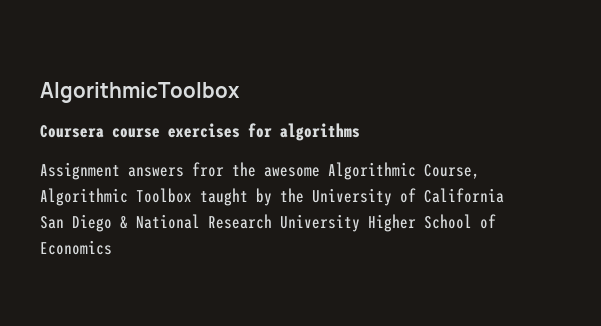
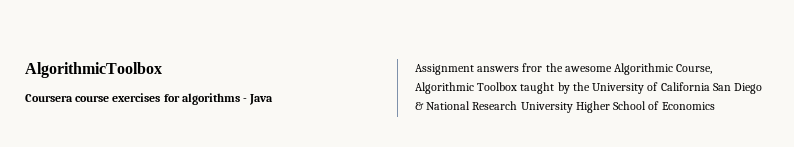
- Coursera course exercises for algorithms
+ Coursera course exercises for algorithms - Java

